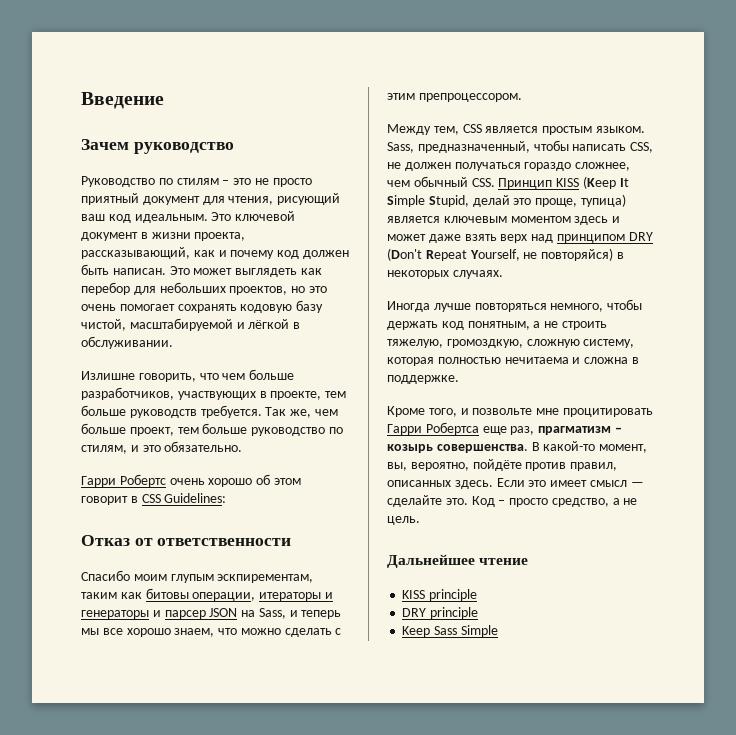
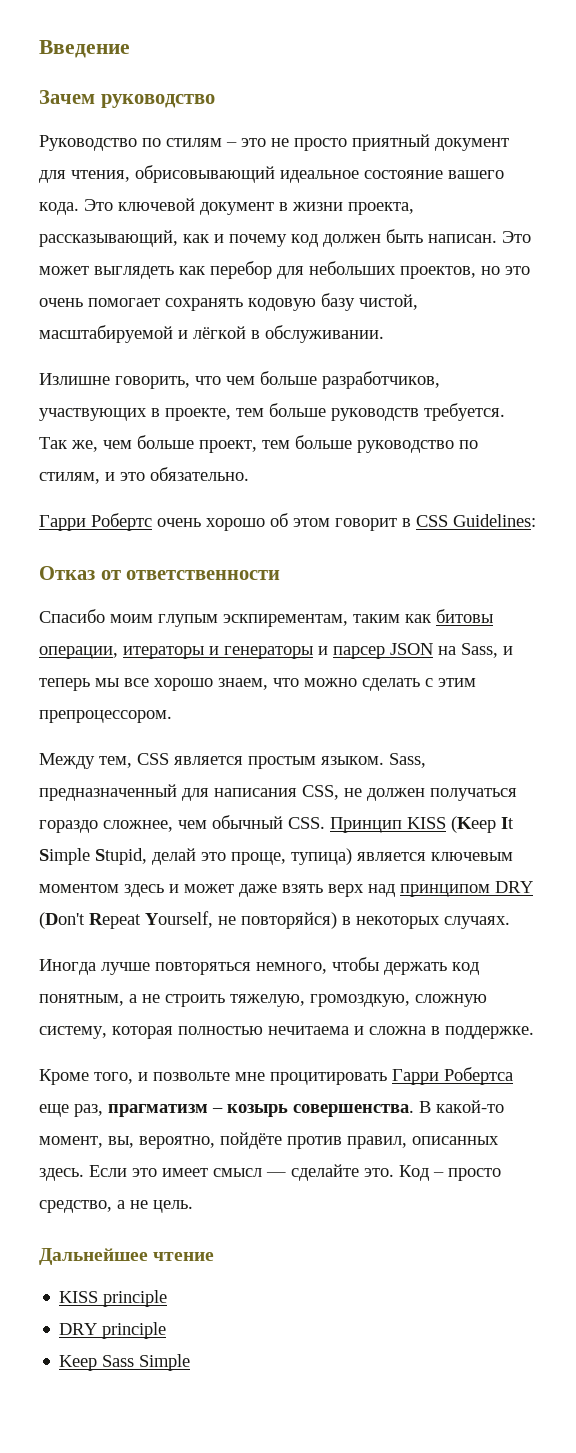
- Руководство по стилям – это не просто приятный документ для чтения, рисующий ваш код идеальным.
+ Руководство по стилям – это не просто приятный документ для чтения, обрисовывающий идеальное состояние вашего кода.
- Sass, предназначенный, чтобы написать CSS, не должен получаться гораздо сложнее, чем обычный CSS. Принцип KISS (Keep It Simple Stupid, делай это проще, тупица) является ключевым моментом здесь и может даже взять верх над принципом DRY (Don't Repeat Yourself, не повторяйся) в некоторых случаях.
+ Sass, предназначенный для написания CSS, не должен получаться гораздо сложнее, чем обычный CSS. Принцип KISS (Keep It Simple Stupid, делай это проще, тупица) является ключевым моментом здесь и может даже взять верх над принципом DRY (Don't Repeat Yourself, не повторяйся) в некоторых случаях.

